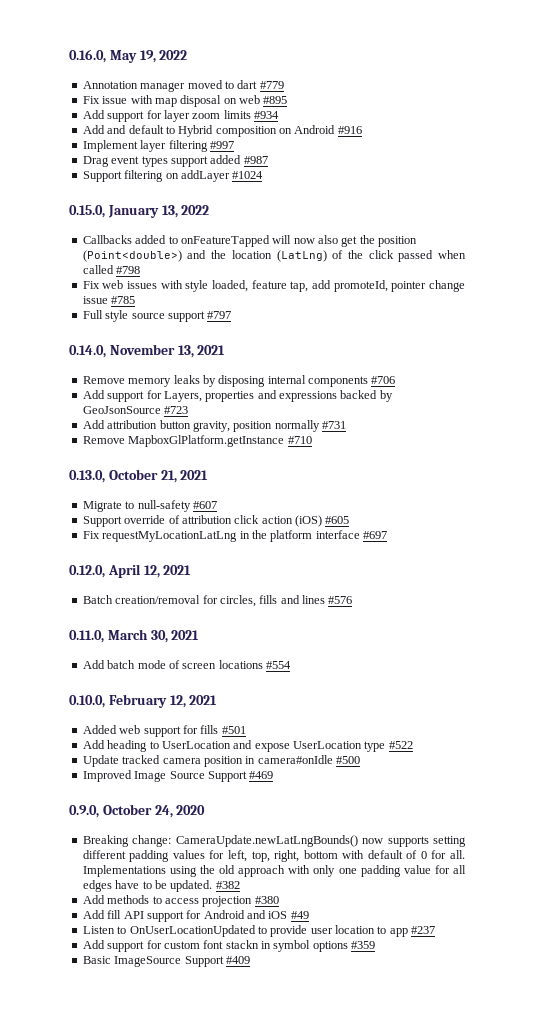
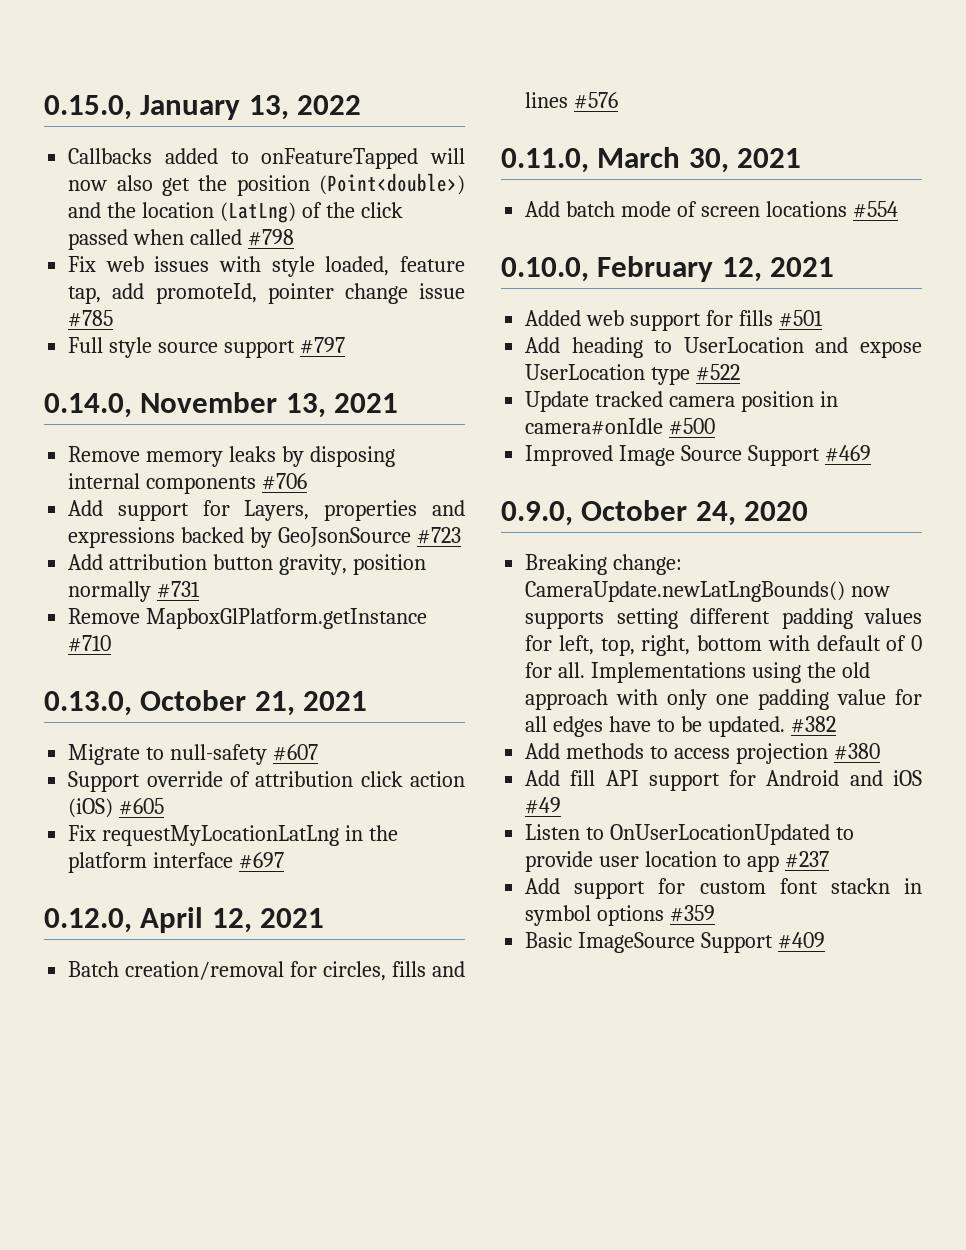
- 0.16.0, May 19, 2022
- Annotation manager moved to dart #779
- Fix issue with map disposal on web #895
- Add support for layer zoom limits #934
- Add and default to Hybrid composition on Android #916
- Implement layer filtering #997
- Drag event types support added #987
- Support filtering on addLayer #1024

